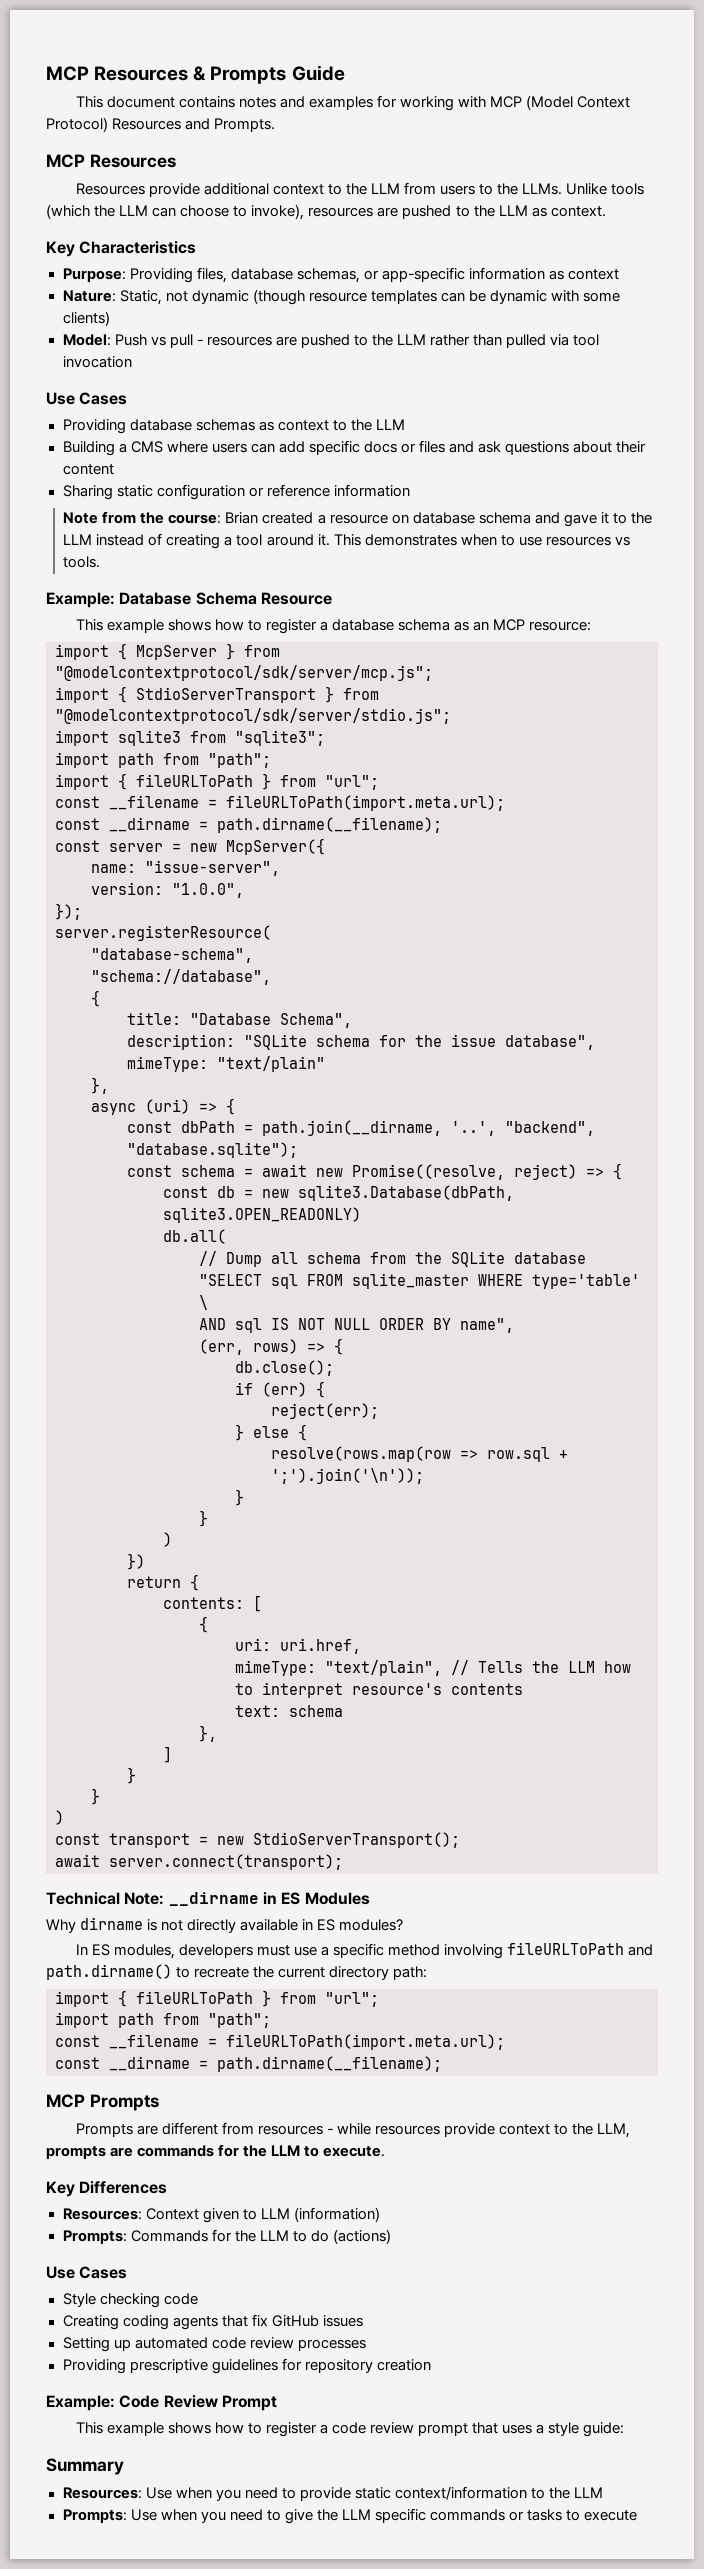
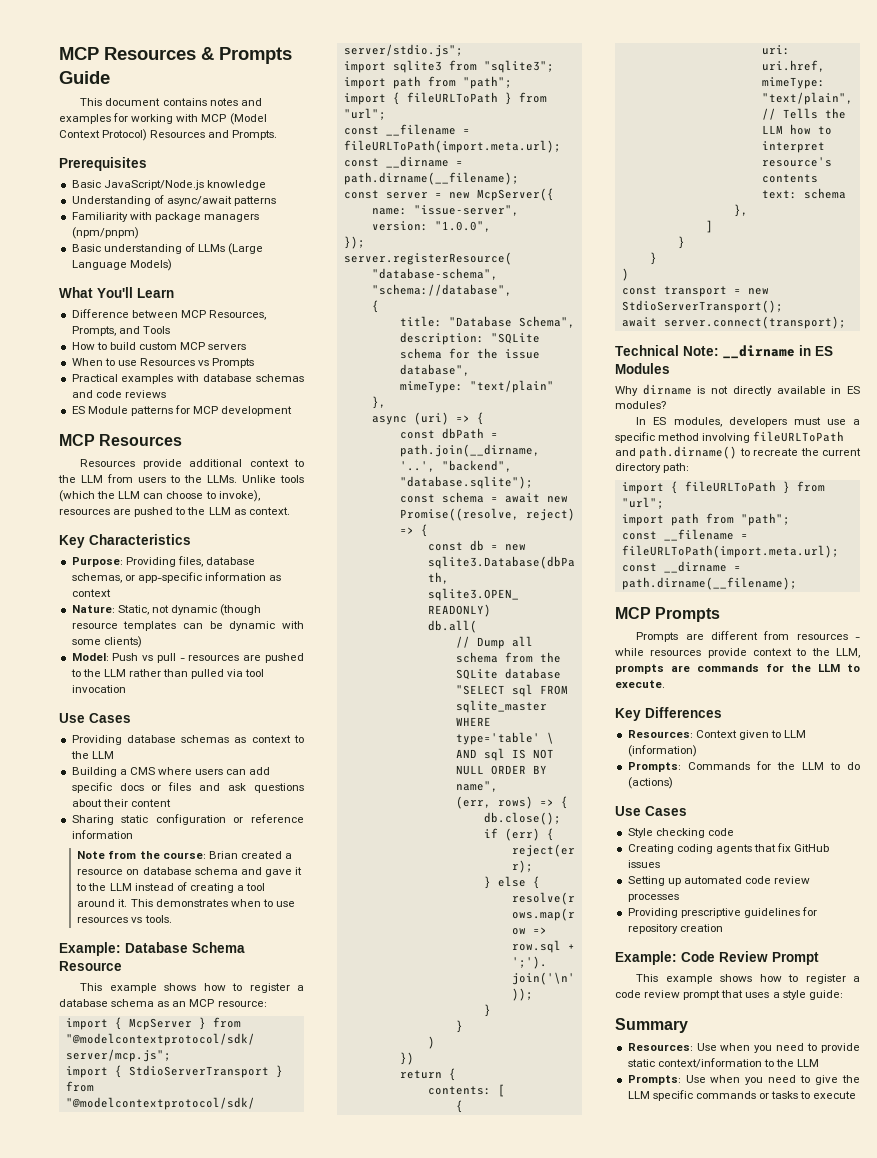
+ Prerequisites
+ Basic JavaScript/Node.js knowledge
+ Understanding of async/await patterns
+ Familiarity with package managers (npm/pnpm)
+ Basic understanding of LLMs (Large Language Models)
+ What You'll Learn
+ Difference between MCP Resources, Prompts, and Tools
+ How to build custom MCP servers
+ When to use Resources vs Prompts
+ Practical examples with database schemas and code reviews
+ ES Module patterns for MCP development

